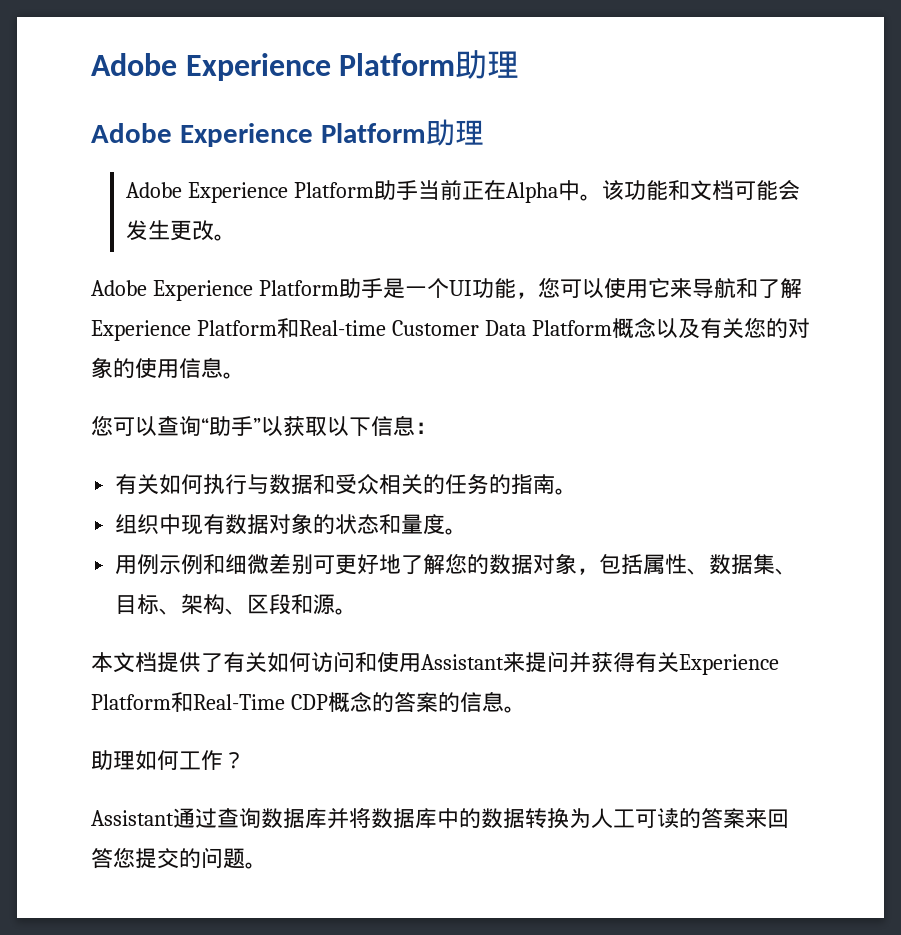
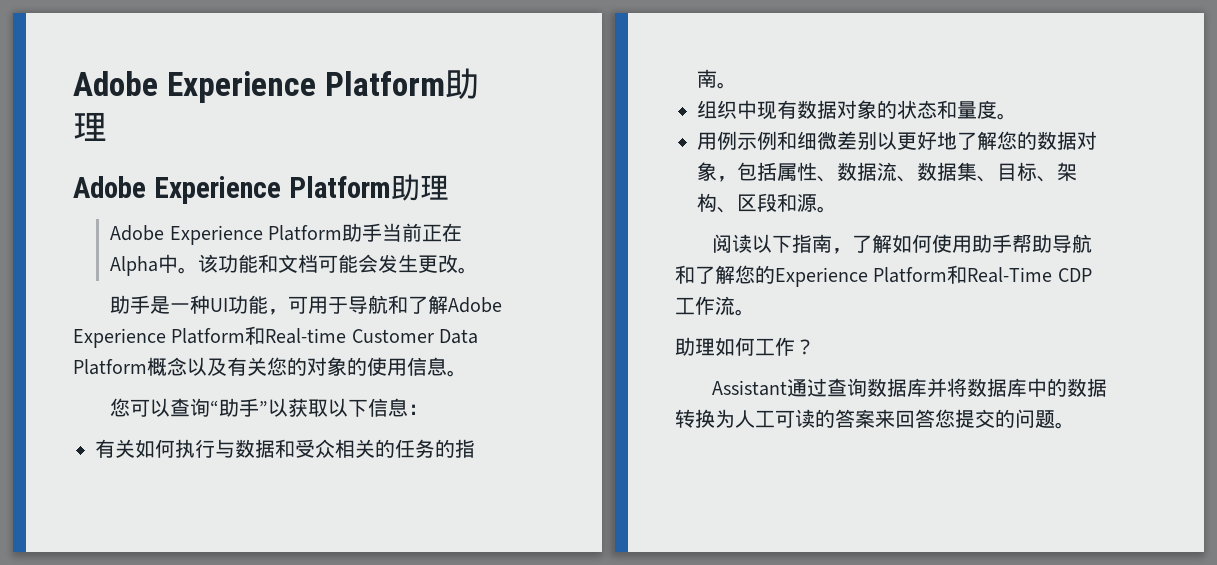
- Adobe Experience Platform助手是一个UI功能，您可以使用它来导航和了解Experience Platform和Real-time Customer Data Platform概念以及有关您的对象的使用信息。
+ 助手是一种UI功能，可用于导航和了解Adobe Experience Platform和Real-time Customer Data Platform概念以及有关您的对象的使用信息。
- 用例示例和细微差别可更好地了解您的数据对象，包括属性、数据集、目标、架构、区段和源。
+ 用例示例和细微差别以更好地了解您的数据对象，包括属性、数据流、数据集、目标、架构、区段和源。
- 本文档提供了有关如何访问和使用Assistant来提问并获得有关Experience Platform和Real-Time CDP概念的答案的信息。
+ 阅读以下指南，了解如何使用助手帮助导航和了解您的Experience Platform和Real-Time CDP工作流。

